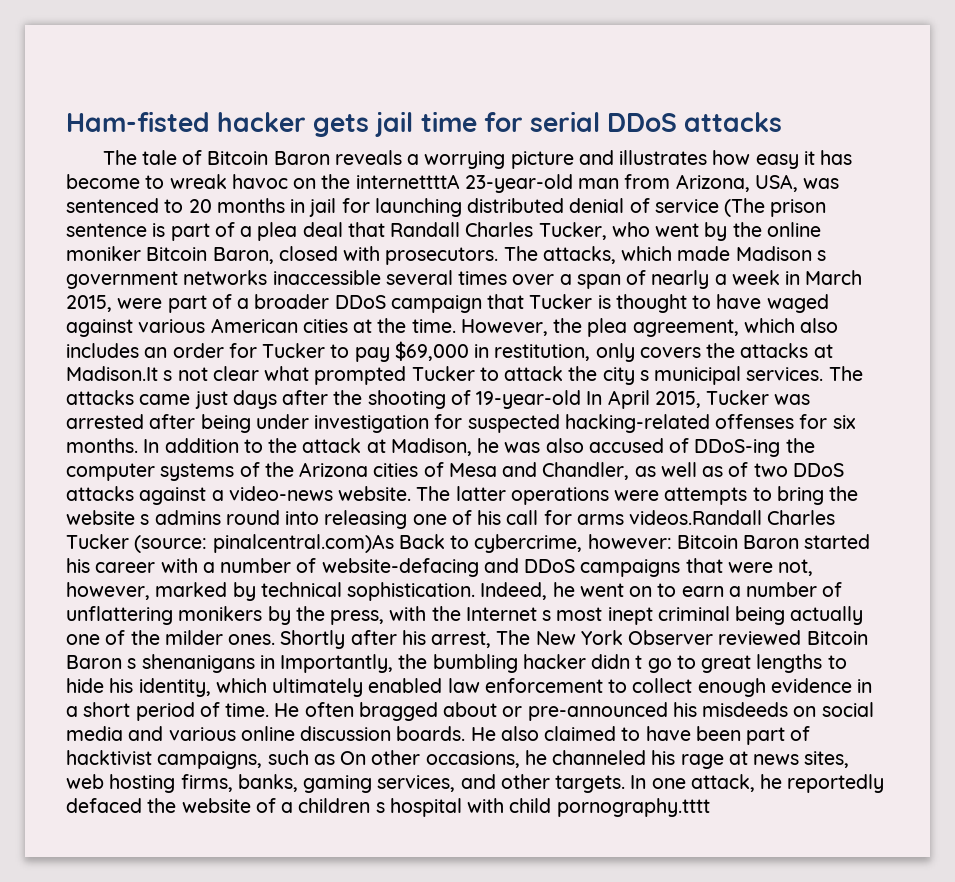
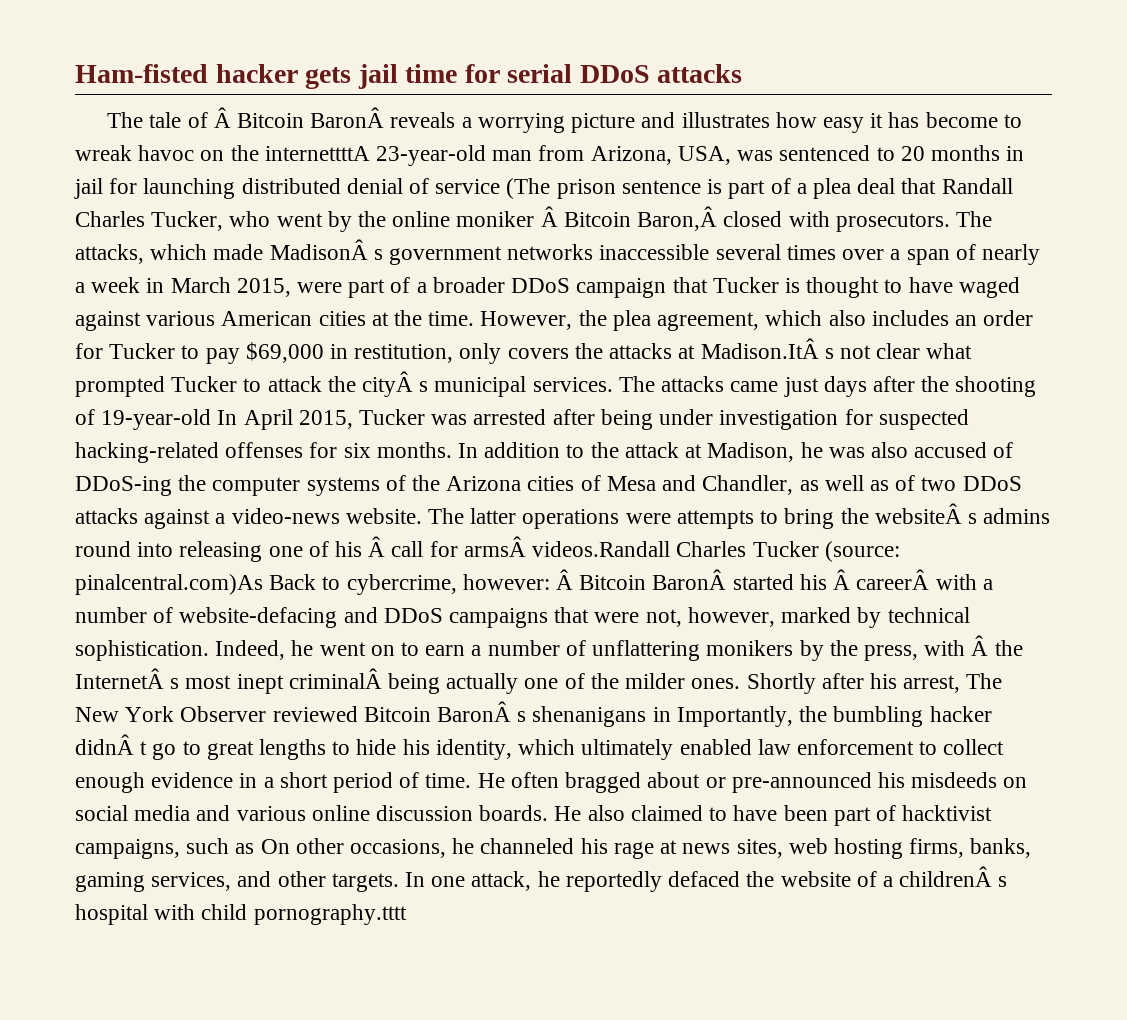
- The tale of Bitcoin Baron reveals a worrying picture and illustrates how easy it has become to wreak havoc on the internettttA 23-year-old man from Arizona, USA, was sentenced to 20 months in jail for launching distributed denial of service (The prison sentence is part of a plea deal that Randall Charles Tucker, who went by the online moniker Bitcoin Baron, closed with prosecutors.
+ The tale of Â Bitcoin BaronÂ reveals a worrying picture and illustrates how easy it has become to wreak havoc on the internettttA 23-year-old man from Arizona, USA, was sentenced to 20 months in jail for launching distributed denial of service (The prison sentence is part of a plea deal that Randall Charles Tucker, who went by the online moniker Â Bitcoin Baron,Â closed with prosecutors.
- The attacks, which made Madison s government networks inaccessible several times over a span of nearly a week in March 2015, were part of a broader DDoS campaign that Tucker is thought to have waged against various American cities at the time.
+ The attacks, which made MadisonÂ s government networks inaccessible several times over a span of nearly a week in March 2015, were part of a broader DDoS campaign that Tucker is thought to have waged against various American cities at the time.
- However, the plea agreement, which also includes an order for Tucker to pay $69,000 in restitution, only covers the attacks at Madison.It s not clear what prompted Tucker to attack the city s municipal services.
+ However, the plea agreement, which also includes an order for Tucker to pay $69,000 in restitution, only covers the attacks at Madison.ItÂ s not clear what prompted Tucker to attack the cityÂ s municipal services.
- The latter operations were attempts to bring the website s admins round into releasing one of his call for arms videos.Randall Charles Tucker (source: pinalcentral.com)As Back to cybercrime, however: Bitcoin Baron started his career with a number of website-defacing and DDoS campaigns that were not, however, marked by technical sophistication.
+ The latter operations were attempts to bring the websiteÂ s admins round into releasing one of his Â call for armsÂ videos.Randall Charles Tucker (source: pinalcentral.com)As Back to cybercrime, however: Â Bitcoin BaronÂ started his Â careerÂ with a number of website-defacing and DDoS campaigns that were not, however, marked by technical sophistication.
- Indeed, he went on to earn a number of unflattering monikers by the press, with the Internet s most inept criminal being actually one of the milder ones.
+ Indeed, he went on to earn a number of unflattering monikers by the press, with Â the InternetÂ s most inept criminalÂ being actually one of the milder ones.
- Shortly after his arrest, The New York Observer reviewed Bitcoin Baron s shenanigans in Importantly, the bumbling hacker didn t go to great lengths to hide his identity, which ultimately enabled law enforcement to collect enough evidence in a short period of time.
+ Shortly after his arrest, The New York Observer reviewed Bitcoin BaronÂ s shenanigans in Importantly, the bumbling hacker didnÂ t go to great lengths to hide his identity, which ultimately enabled law enforcement to collect enough evidence in a short period of time.
- In one attack, he reportedly defaced the website of a children s hospital with child pornography.tttt
+ In one attack, he reportedly defaced the website of a childrenÂ s hospital with child pornography.tttt

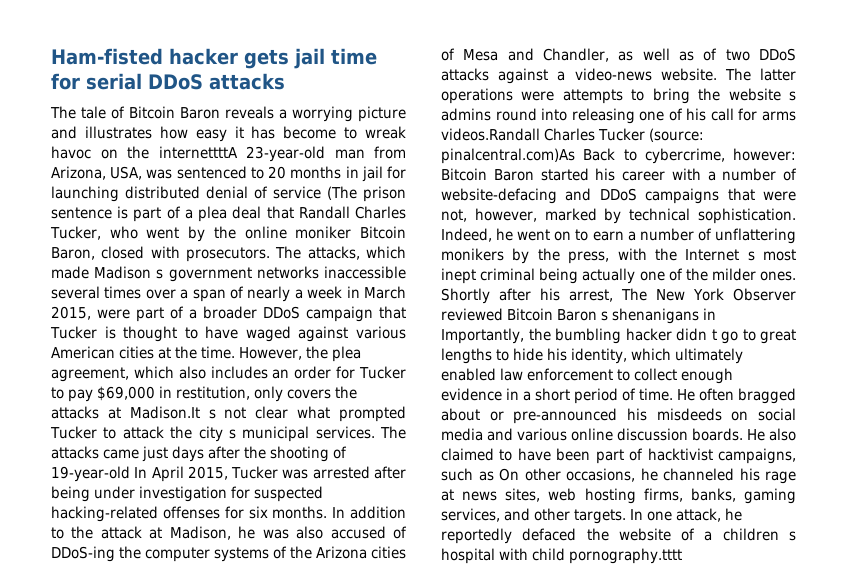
- The tale of Â Bitcoin BaronÂ reveals a worrying picture and illustrates how easy it has become to wreak havoc on the internettttA 23-year-old man from Arizona, USA, was sentenced to 20 months in jail for launching distributed denial of service (The prison sentence is part of a plea deal that Randall Charles Tucker, who went by the online moniker Â Bitcoin Baron,Â closed with prosecutors.
+ The tale of Bitcoin Baron reveals a worrying picture and illustrates how easy it has become to wreak havoc on the internettttA 23-year-old man from Arizona, USA, was sentenced to 20 months in jail for launching distributed denial of service (The prison sentence is part of a plea deal that Randall Charles Tucker, who went by the online moniker Bitcoin Baron, closed with prosecutors.
- The attacks, which made MadisonÂ s government networks inaccessible several times over a span of nearly a week in March 2015, were part of a broader DDoS campaign that Tucker is thought to have waged against various American cities at the time.
+ The attacks, which made Madison s government networks inaccessible several times over a span of nearly a week in March 2015, were part of a broader DDoS campaign that Tucker is thought to have waged against various American cities at the time.
- However, the plea agreement, which also includes an order for Tucker to pay $69,000 in restitution, only covers the attacks at Madison.ItÂ s not clear what prompted Tucker to attack the cityÂ s municipal services.
+ However, the plea agreement, which also includes an order for Tucker to pay $69,000 in restitution, only covers the attacks at Madison.It s not clear what prompted Tucker to attack the city s municipal services.
- The latter operations were attempts to bring the websiteÂ s admins round into releasing one of his Â call for armsÂ videos.Randall Charles Tucker (source: pinalcentral.com)As Back to cybercrime, however: Â Bitcoin BaronÂ started his Â careerÂ with a number of website-defacing and DDoS campaigns that were not, however, marked by technical sophistication.
+ The latter operations were attempts to bring the website s admins round into releasing one of his call for arms videos.Randall Charles Tucker (source: pinalcentral.com)As Back to cybercrime, however: Bitcoin Baron started his career with a number of website-defacing and DDoS campaigns that were not, however, marked by technical sophistication.
- Indeed, he went on to earn a number of unflattering monikers by the press, with Â the InternetÂ s most inept criminalÂ being actually one of the milder ones.
+ Indeed, he went on to earn a number of unflattering monikers by the press, with the Internet s most inept criminal being actually one of the milder ones.
- Shortly after his arrest, The New York Observer reviewed Bitcoin BaronÂ s shenanigans in Importantly, the bumbling hacker didnÂ t go to great lengths to hide his identity, which ultimately enabled law enforcement to collect enough evidence in a short period of time.
+ Shortly after his arrest, The New York Observer reviewed Bitcoin Baron s shenanigans in Importantly, the bumbling hacker didn t go to great lengths to hide his identity, which ultimately enabled law enforcement to collect enough evidence in a short period of time.
- In one attack, he reportedly defaced the website of a childrenÂ s hospital with child pornography.tttt
+ In one attack, he reportedly defaced the website of a children s hospital with child pornography.tttt

